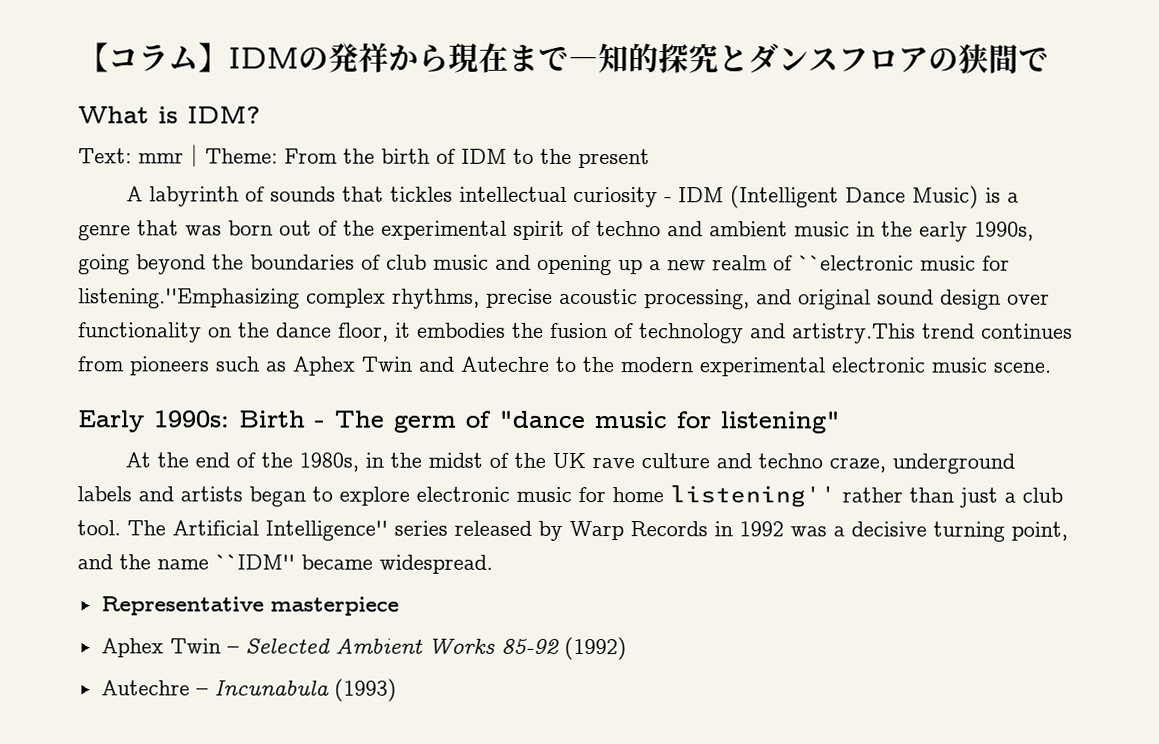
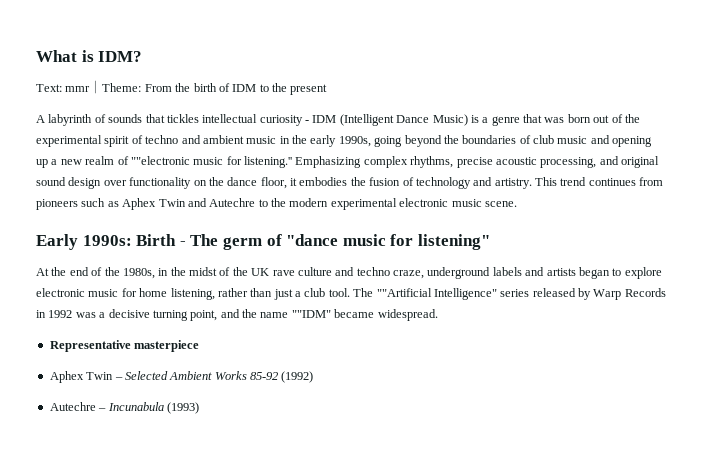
- 【コラム】IDMの発祥から現在まで―知的探究とダンスフロアの狭間で
- A labyrinth of sounds that tickles intellectual curiosity - IDM (Intelligent Dance Music) is a genre that was born out of the experimental spirit of techno and ambient music in the early 1990s, going beyond the boundaries of club music and opening up a new realm of ``electronic music for listening.''Emphasizing complex rhythms, precise acoustic processing, and original sound design over functionality on the dance floor, it embodies the fusion of technology and artistry.This trend continues from pioneers such as Aphex Twin and Autechre to the modern experimental electronic music scene.
+ A labyrinth of sounds that tickles intellectual curiosity - IDM (Intelligent Dance Music) is a genre that was born out of the experimental spirit of techno and ambient music in the early 1990s, going beyond the boundaries of club music and opening up a new realm of ""electronic music for listening.'' Emphasizing complex rhythms, precise acoustic processing, and original sound design over functionality on the dance floor, it embodies the fusion of technology and artistry. This trend continues from pioneers such as Aphex Twin and Autechre to the modern experimental electronic music scene.
- At the end of the 1980s, in the midst of the UK rave culture and techno craze, underground labels and artists began to explore electronic music for home listening'' rather than just a club tool.
+ At the end of the 1980s, in the midst of the UK rave culture and techno craze, underground labels and artists began to explore electronic music for home listening, rather than just a club tool.
- The Artificial Intelligence'' series released by Warp Records in 1992 was a decisive turning point, and the name ``IDM'' became widespread.
+ The ""Artificial Intelligence" series released by Warp Records in 1992 was a decisive turning point, and the name ""IDM" became widespread.

